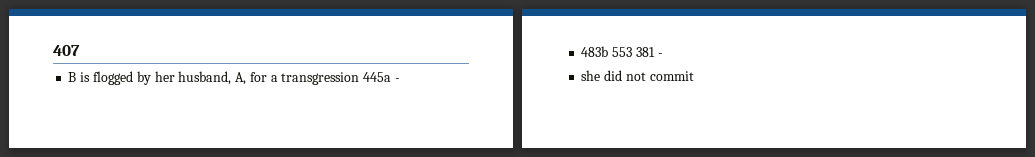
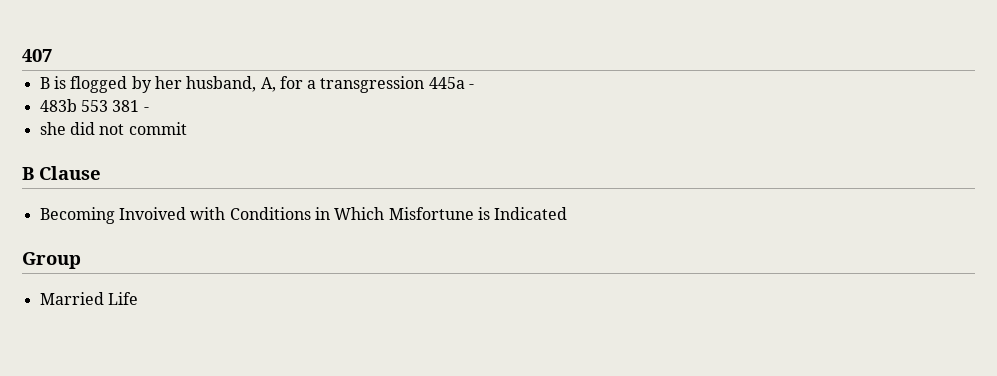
+ B Clause
+ Becoming Invoived with Conditions in Which Misfortune is Indicated
+ Group
+ Married Life

